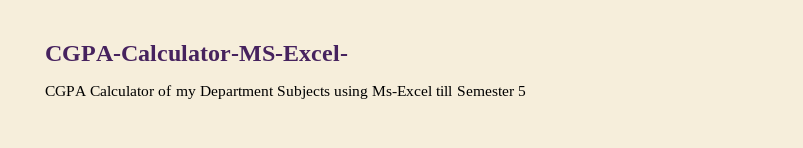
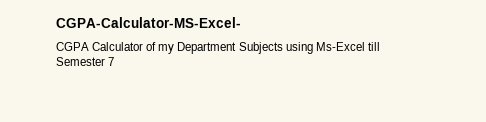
- CGPA Calculator of my Department Subjects using Ms-Excel till Semester 5
+ CGPA Calculator of my Department Subjects using Ms-Excel till Semester 7

